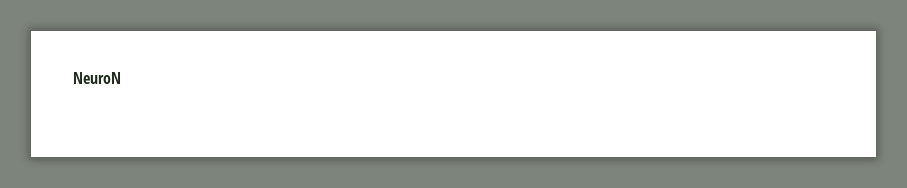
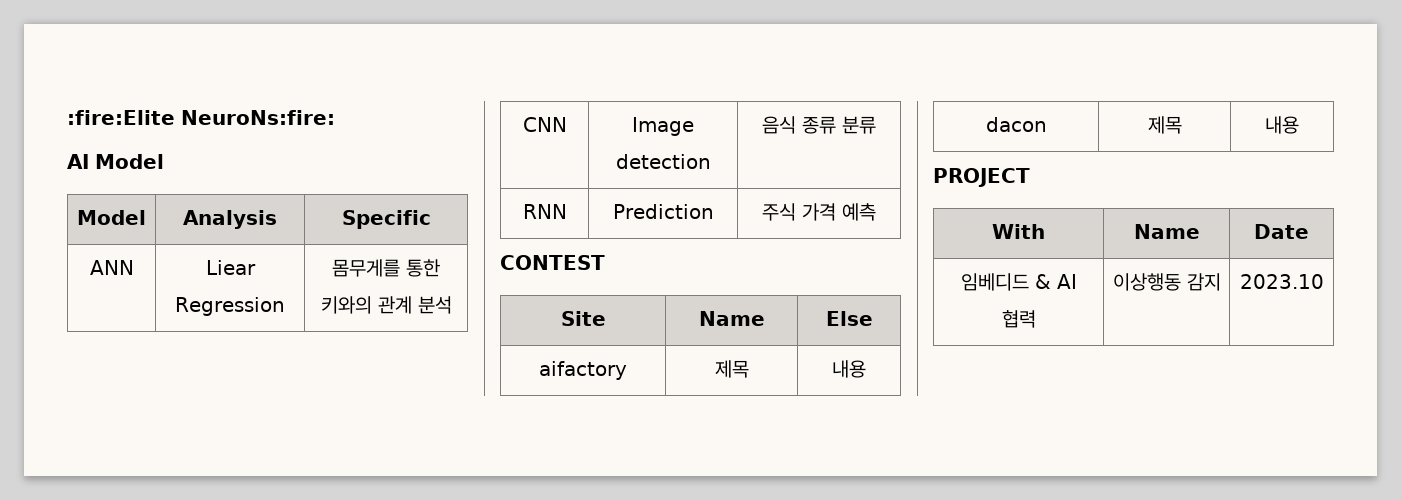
- NeuroN
+ :fire:Elite NeuroNs:fire:
+ AI Model
+ Model | Analysis | Specific
+ ANN | Liear Regression | 몸무게를 통한 키와의 관계 분석
+ CNN | Image detection | 음식 종류 분류
+ RNN | Prediction | 주식 가격 예측
+ CONTEST
+ Site | Name | Else
+ aifactory | 제목 | 내용
+ dacon | 제목 | 내용
+ PROJECT
+ With | Name | Date
+ 임베디드 & AI 협력 | 이상행동 감지 | 2023.10

